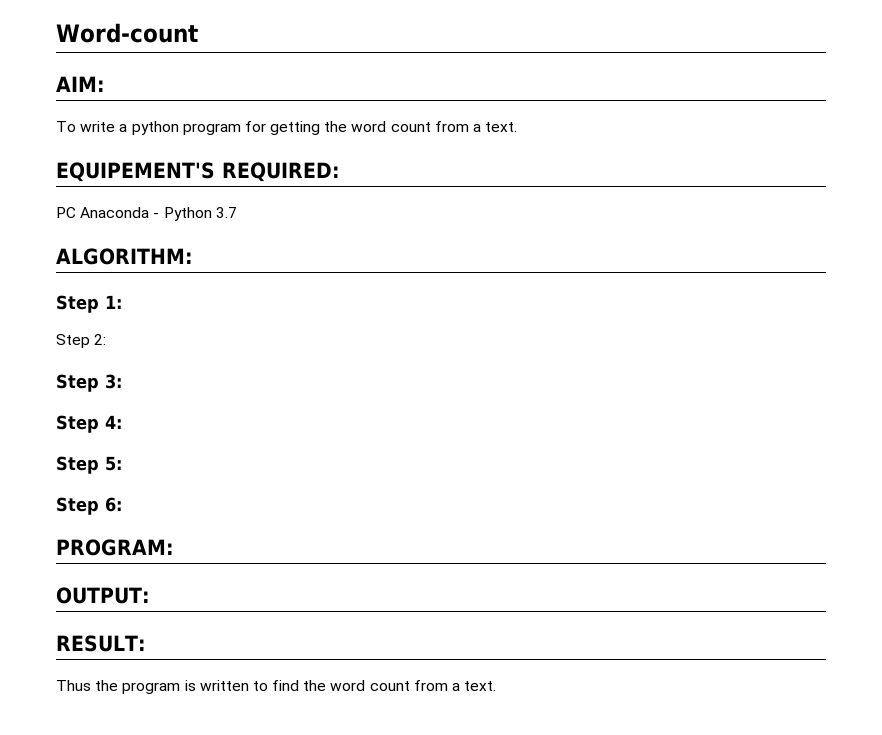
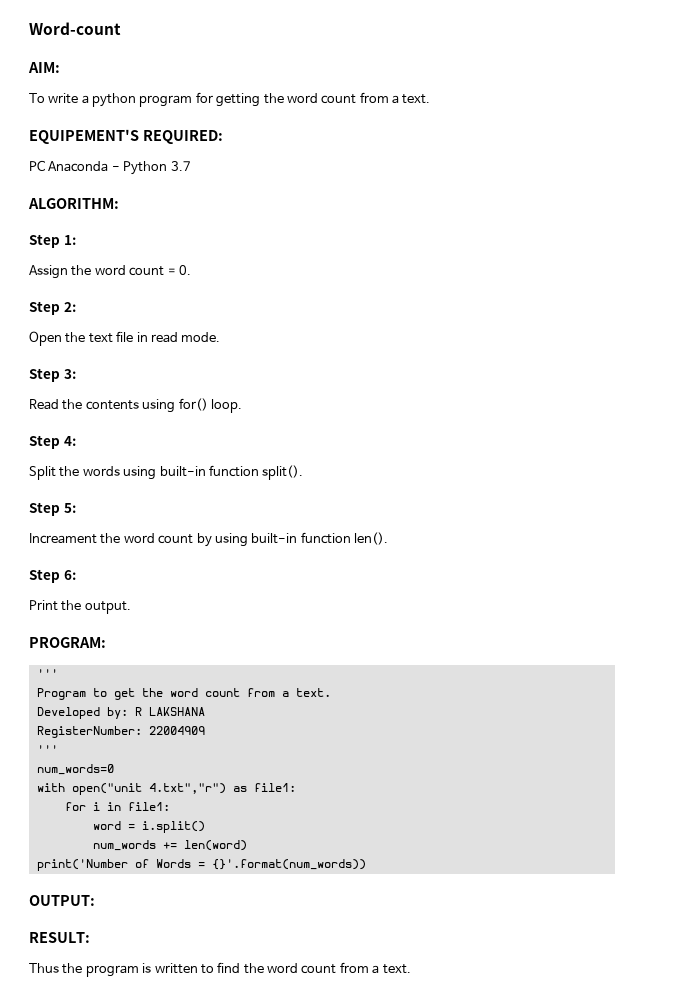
+ Assign the word count = 0.
  Step 2:
+ Open the text file in read mode.
  Step 3:
+ Read the contents using for() loop.
  Step 4:
+ Split the words using built-in function split().
  Step 5:
+ Increament the word count by using built-in function len().
  Step 6:
+ Print the output.
  PROGRAM:
+ '''
+ Program to get the word count from a text.
+ Developed by: R LAKSHANA
+ RegisterNumber: 22004909
+ '''
+ num_words=0
+ with open("unit 4.txt","r") as file1:
+ for i in file1:
+ word = i.split()
+ num_words += len(word)
+ print('Number of Words = {}'.format(num_words))

